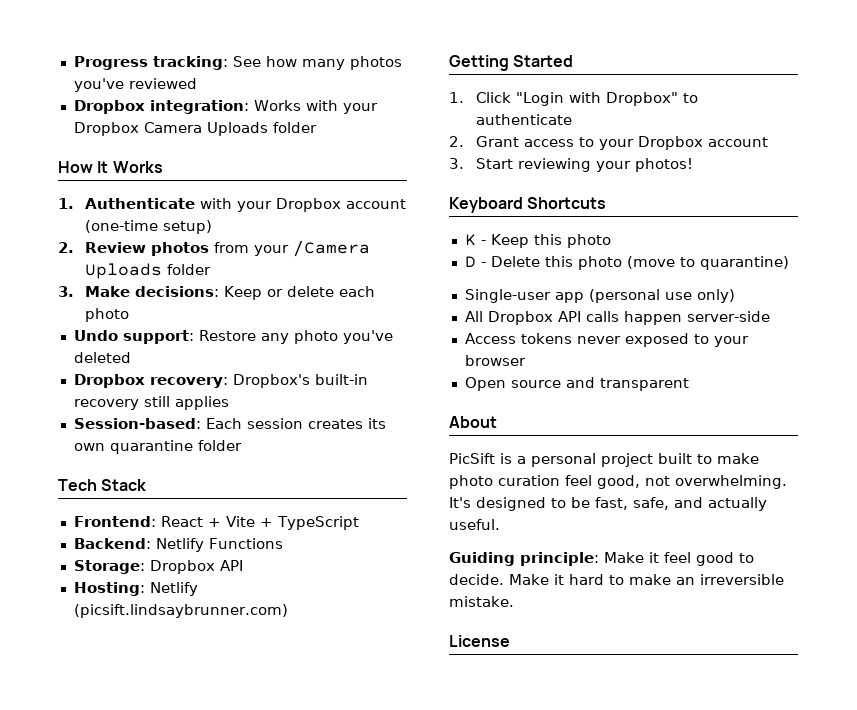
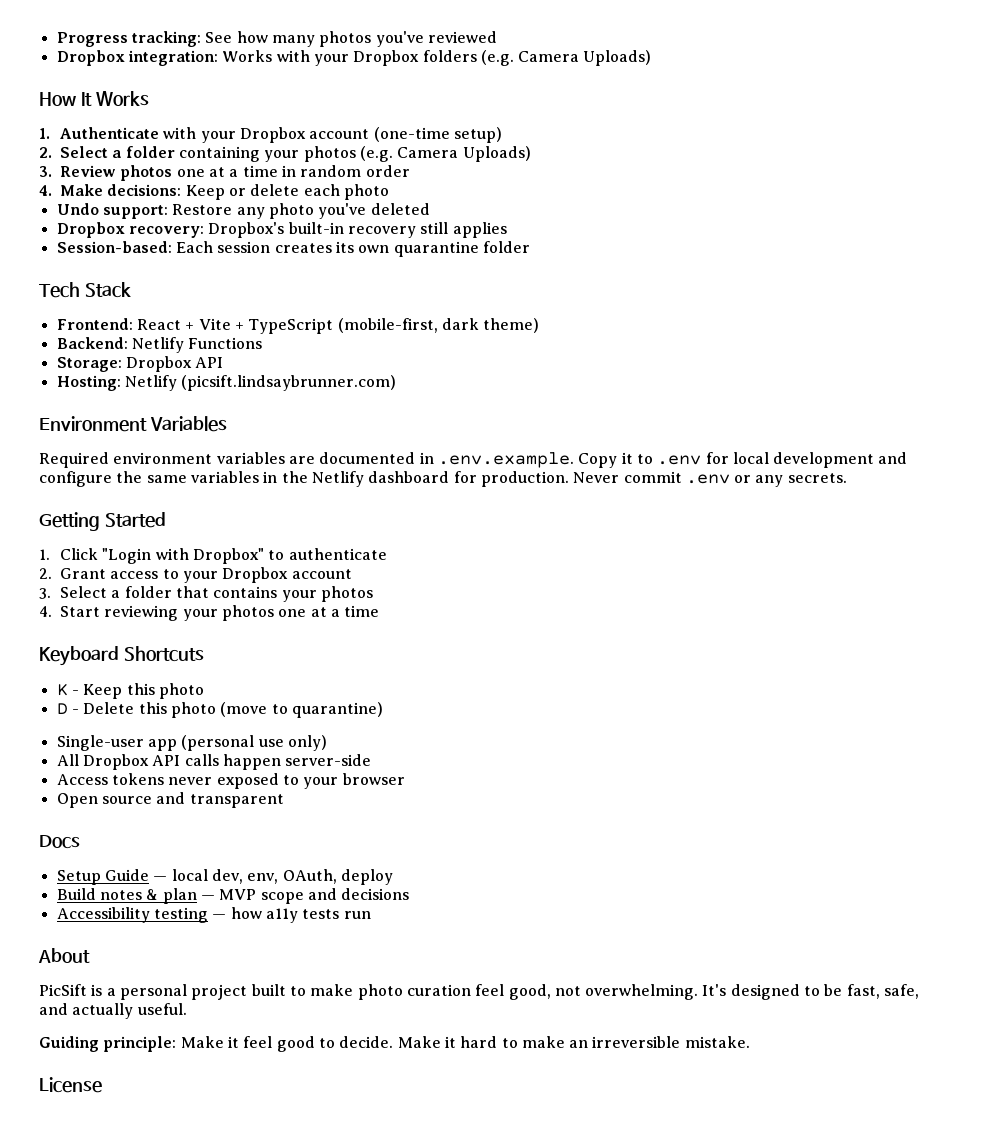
- Dropbox integration: Works with your Dropbox Camera Uploads folder
+ Dropbox integration: Works with your Dropbox folders (e.g. Camera Uploads)
- 2. Review photos from your /Camera Uploads folder
- 3. Make decisions: Keep or delete each photo
+ 2. Select a folder containing your photos (e.g. Camera Uploads)
+ 3. Review photos one at a time in random order
+ 4. Make decisions: Keep or delete each photo
- Frontend: React + Vite + TypeScript
+ Frontend: React + Vite + TypeScript (mobile-first, dark theme)
+ Environment Variables
+ Required environment variables are documented in .env.example. Copy it to .env for local development and configure the same variables in the Netlify dashboard for production. Never commit .env or any secrets.
- 3. Start reviewing your photos!
+ 3. Select a folder that contains your photos
+ 4. Start reviewing your photos one at a time
+ Docs
+ Setup Guide — local dev, env, OAuth, deploy
+ Build notes & plan — MVP scope and decisions
+ Accessibility testing — how a11y tests run

